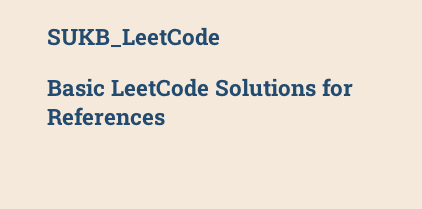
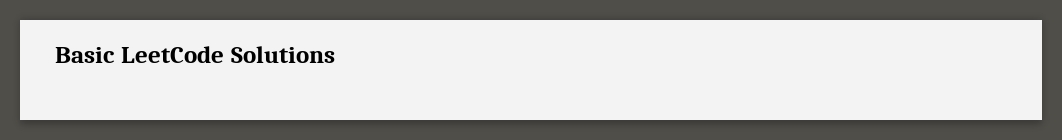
- SUKB_LeetCode
- Basic LeetCode Solutions for References
+ Basic LeetCode Solutions

